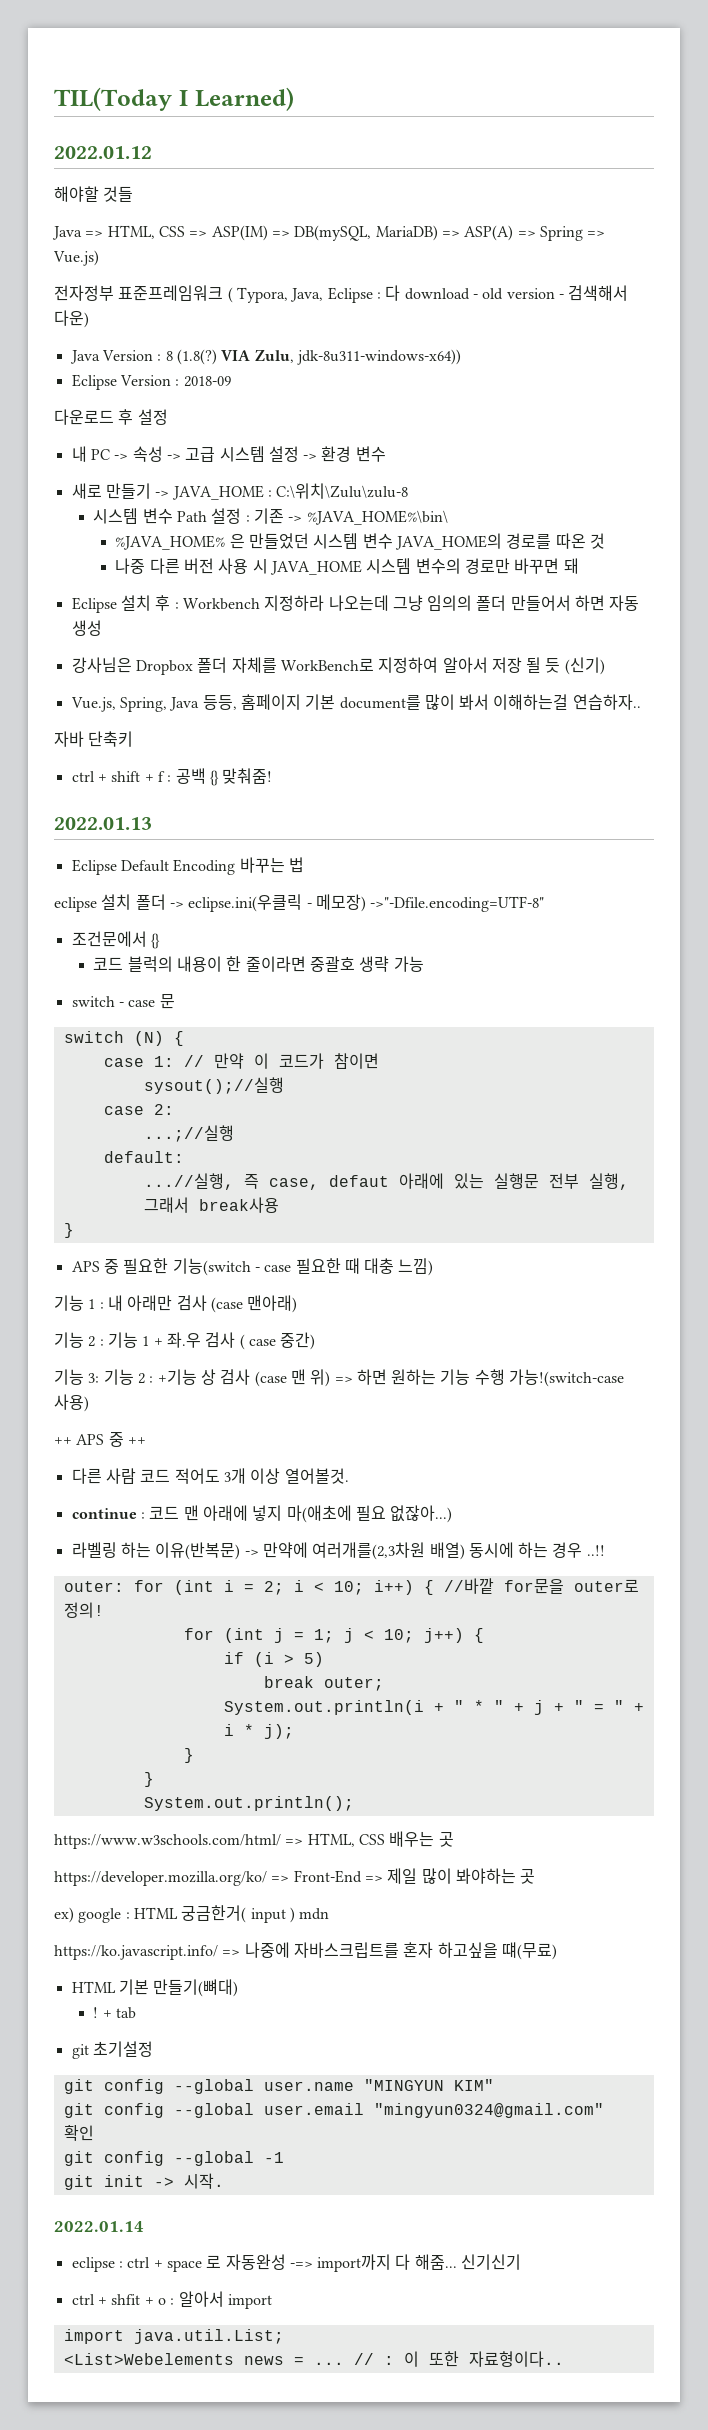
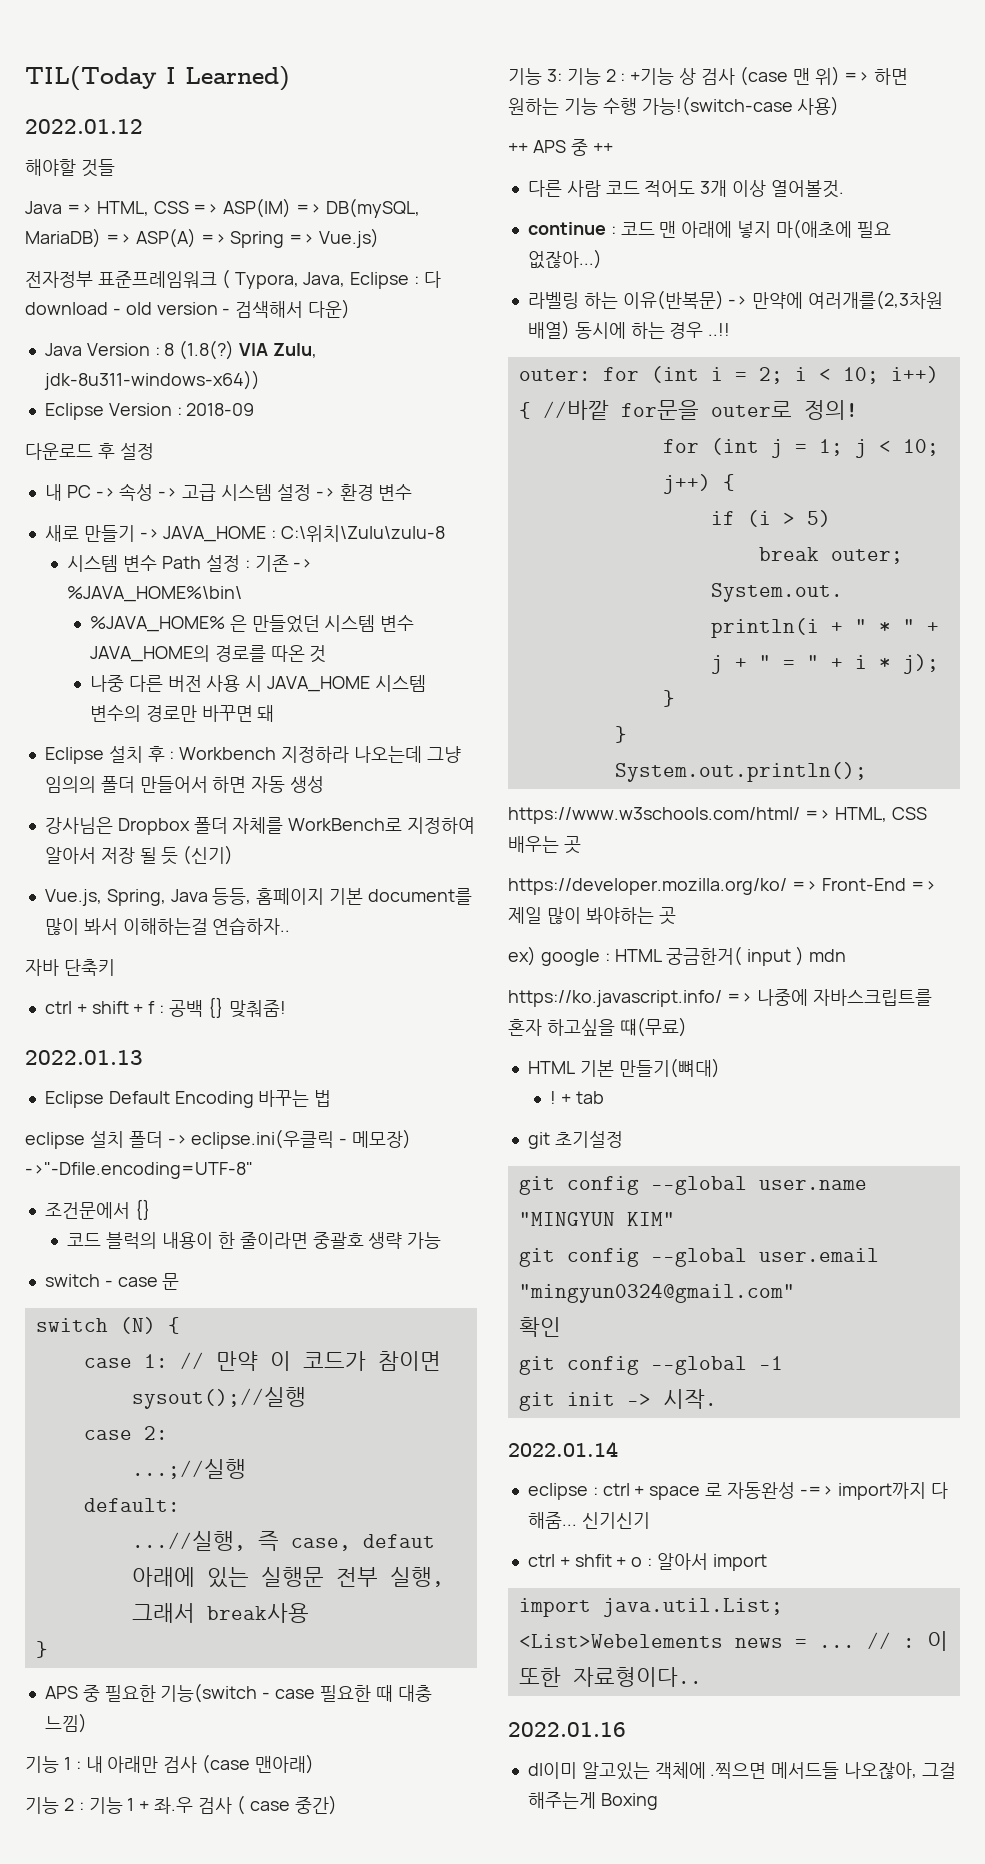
+ 2022.01.16
+ dl이미 알고있는 객체에 .찍으면 메서드들 나오잖아, 그걸 해주는게 Boxing

